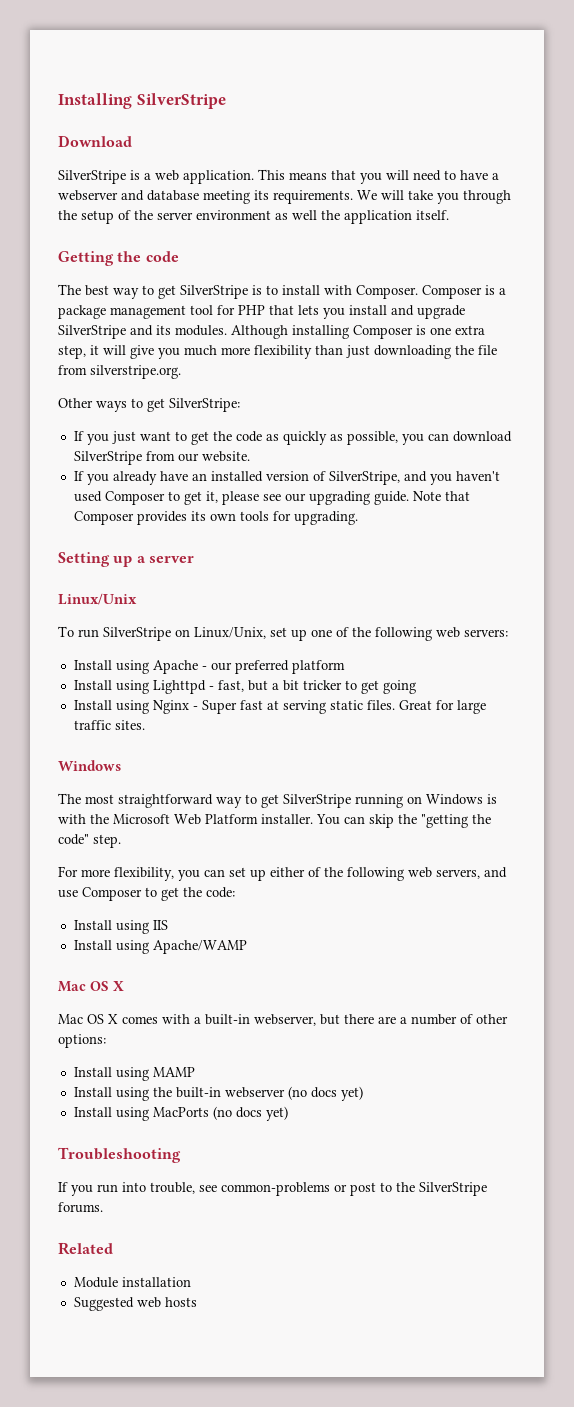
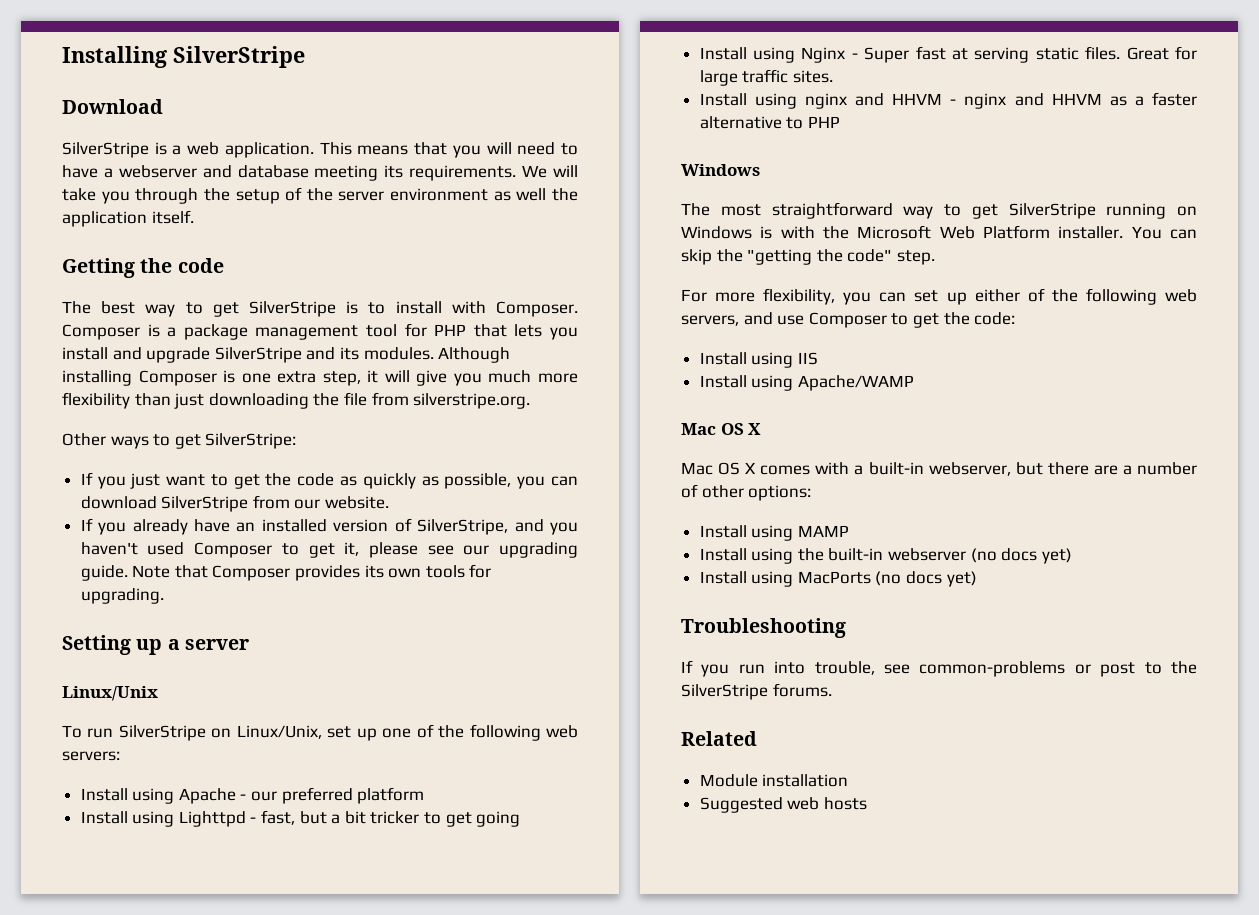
+ Install using nginx and HHVM - nginx and HHVM as a faster alternative to PHP

